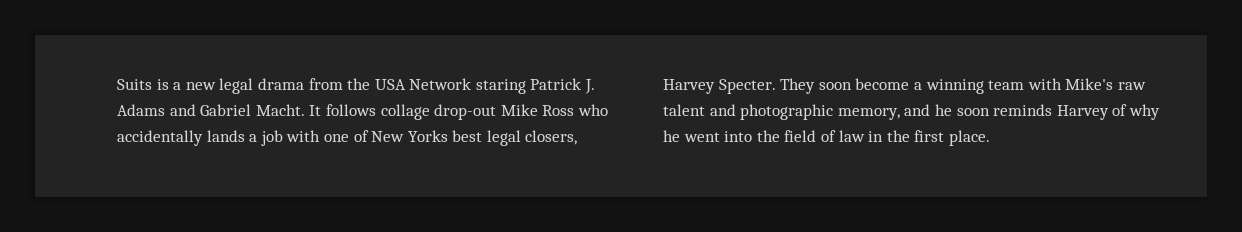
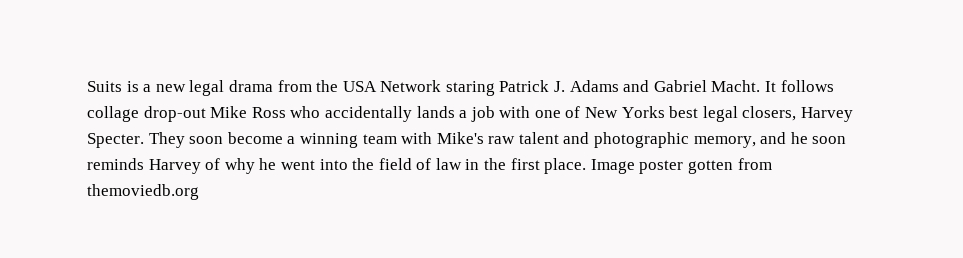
+ Image poster gotten from themoviedb.org

